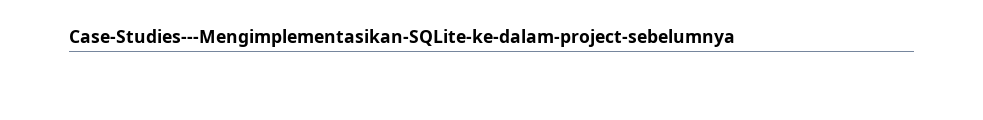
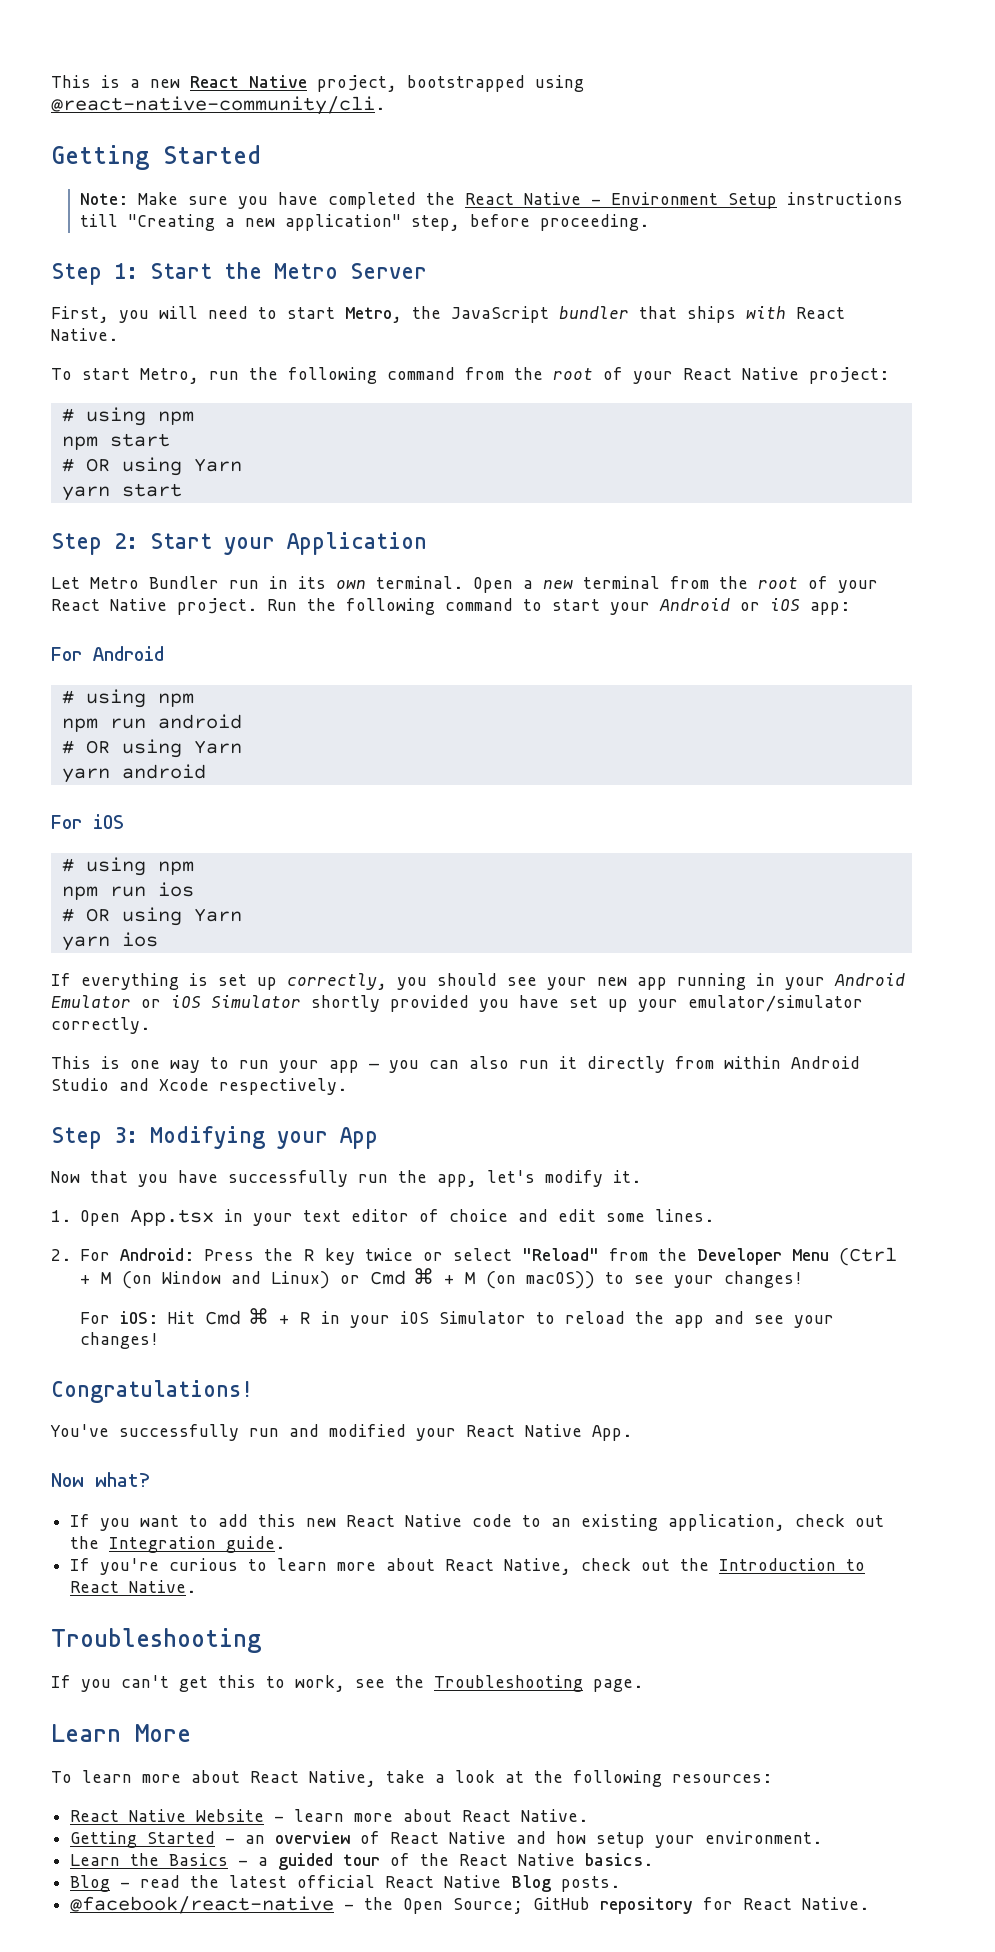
- Case-Studies---Mengimplementasikan-SQLite-ke-dalam-project-sebelumnya
+ This is a new React Native project, bootstrapped using @react-native-community/cli.
+ Getting Started
+ Note: Make sure you have completed the React Native - Environment Setup instructions till "Creating a new application" step, before proceeding.
+ Step 1: Start the Metro Server
+ First, you will need to start Metro, the JavaScript bundler that ships with React Native.
+ To start Metro, run the following command from the root of your React Native project:
+ # using npm
+ npm start
+ # OR using Yarn
+ yarn start
+ Step 2: Start your Application
+ Let Metro Bundler run in its own terminal. Open a new terminal from the root of your React Native project. Run the following command to start your Android or iOS app:
+ For Android
+ # using npm
+ npm run android
+ # OR using Yarn
+ yarn android
+ For iOS
+ # using npm
+ npm run ios
+ # OR using Yarn
+ yarn ios
+ If everything is set up correctly, you should see your new app running in your Android Emulator or iOS Simulator shortly provided you have set up your emulator/simulator correctly.
+ This is one way to run your app — you can also run it directly from within Android Studio and Xcode respectively.
+ Step 3: Modifying your App
+ Now that you have successfully run the app, let's modify it.
+ 1. Open App.tsx in your text editor of choice and edit some lines.
+ 2. For Android: Press the R key twice or select "Reload" from the Developer Menu (Ctrl + M (on Window and Linux) or Cmd ⌘ + M (on macOS)) to see your changes!
+ For iOS: Hit Cmd ⌘ + R in your iOS Simulator to reload the app and see your changes!
+ Congratulations!
+ You've successfully run and modified your React Native App.
+ Now what?
+ If you want to add this new React Native code to an existing application, check out the Integration guide.
+ If you're curious to learn more about React Native, check out the Introduction to React Native.
+ Troubleshooting
+ If you can't get this to work, see the Troubleshooting page.
+ Learn More
+ To learn more about React Native, take a look at the following resources:
+ React Native Website - learn more about React Native.
+ Getting Started - an overview of React Native and how setup your environment.
+ Learn the Basics - a guided tour of the React Native basics.
+ Blog - read the latest official React Native Blog posts.
+ @facebook/react-native - the Open Source; GitHub repository for React Native.

